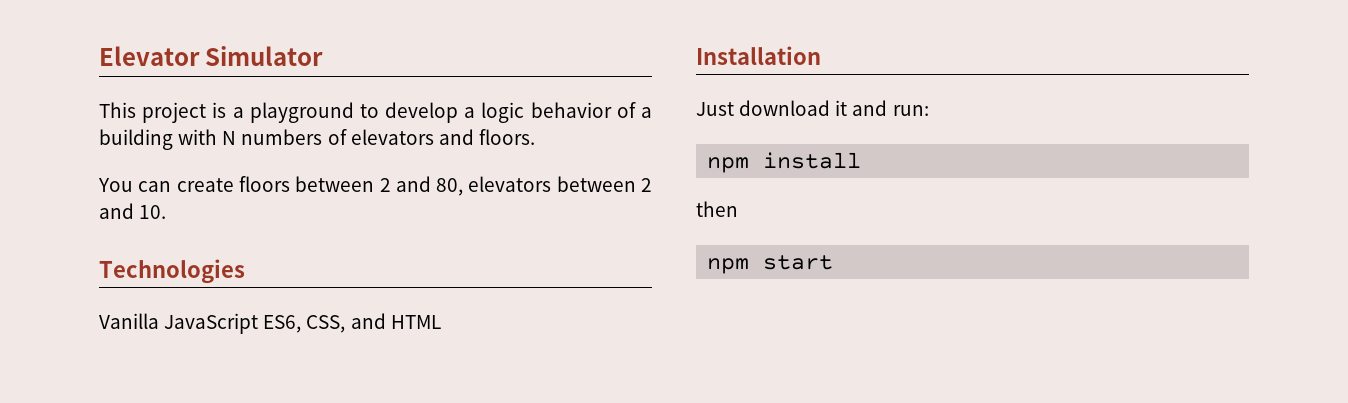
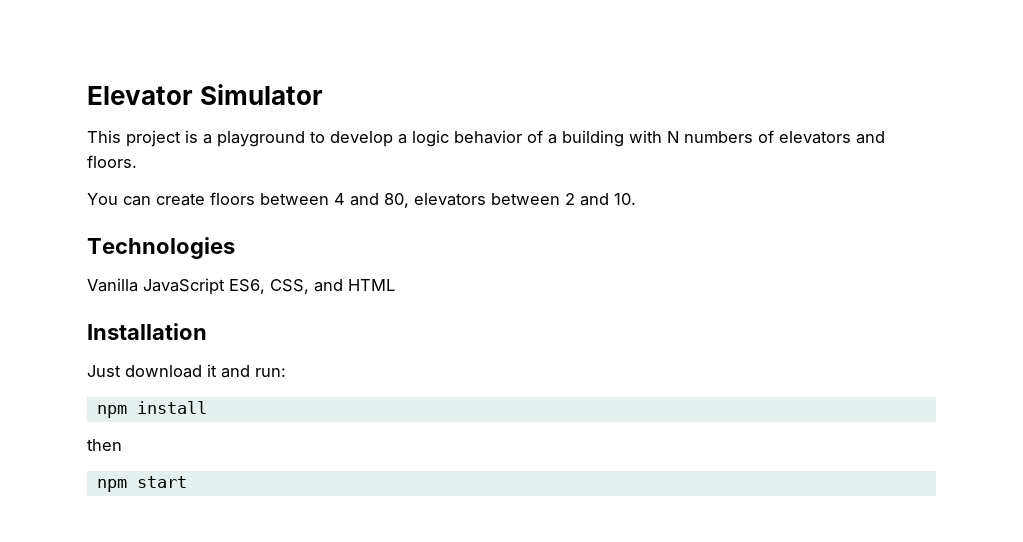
- You can create floors between 2 and 80, elevators between 2 and 10.
+ You can create floors between 4 and 80, elevators between 2 and 10.

